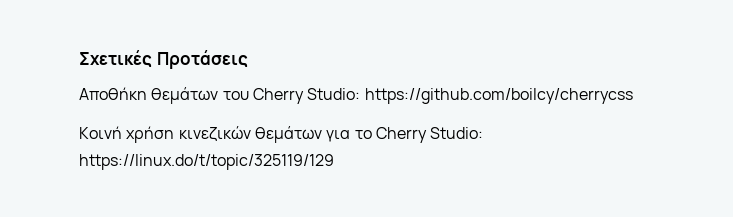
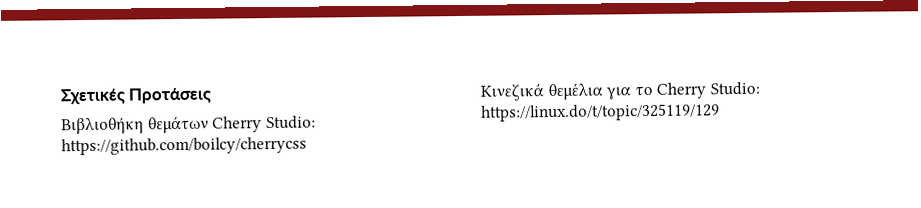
- Αποθήκη θεμάτων του Cherry Studio: https://github.com/boilcy/cherrycss
+ Βιβλιοθήκη θεμάτων Cherry Studio: https://github.com/boilcy/cherrycss
- Κοινή χρήση κινεζικών θεμάτων για το Cherry Studio: https://linux.do/t/topic/325119/129
+ Κινεζικά θεμέλια για το Cherry Studio: https://linux.do/t/topic/325119/129

